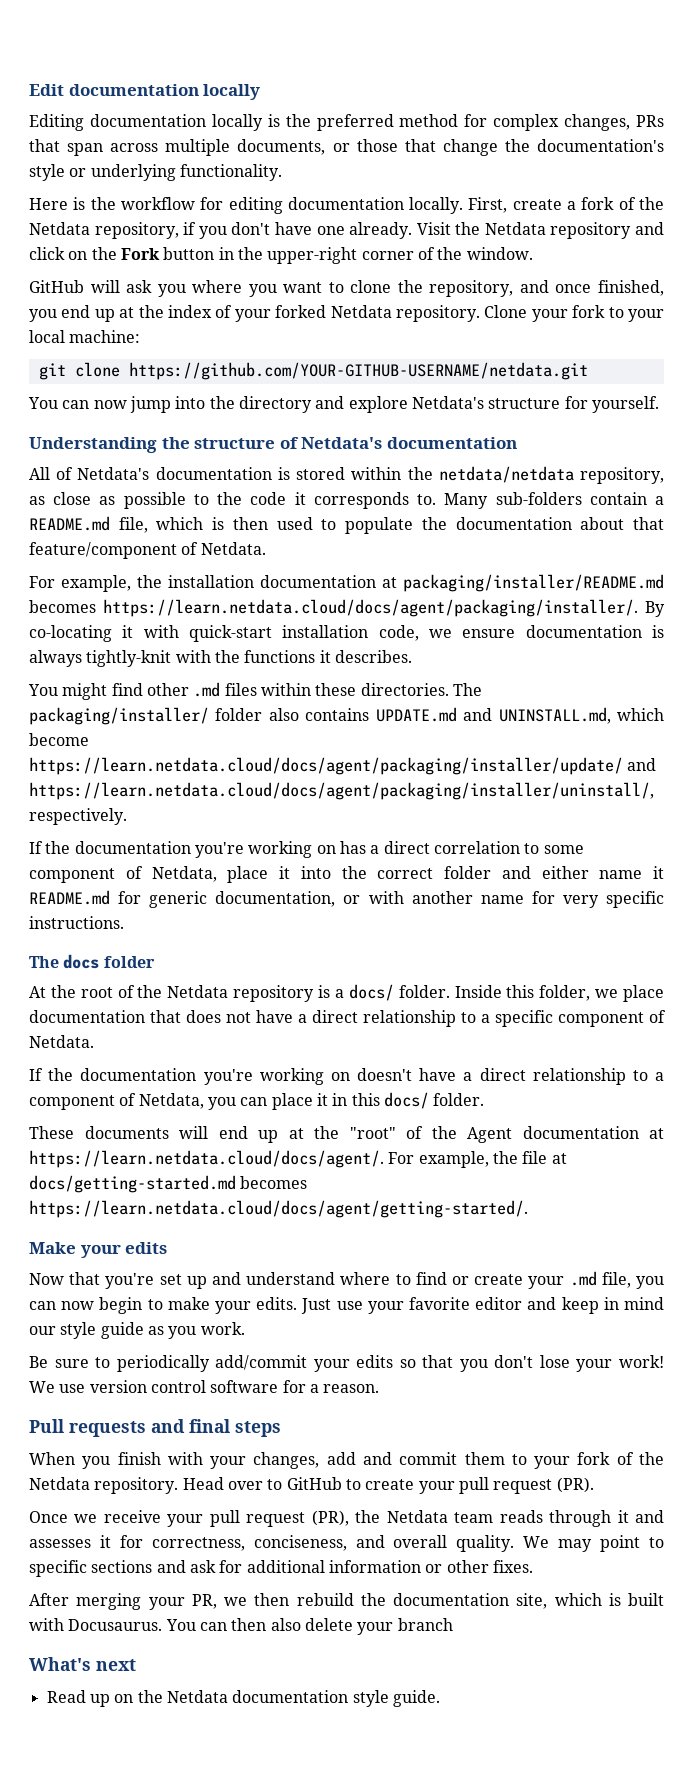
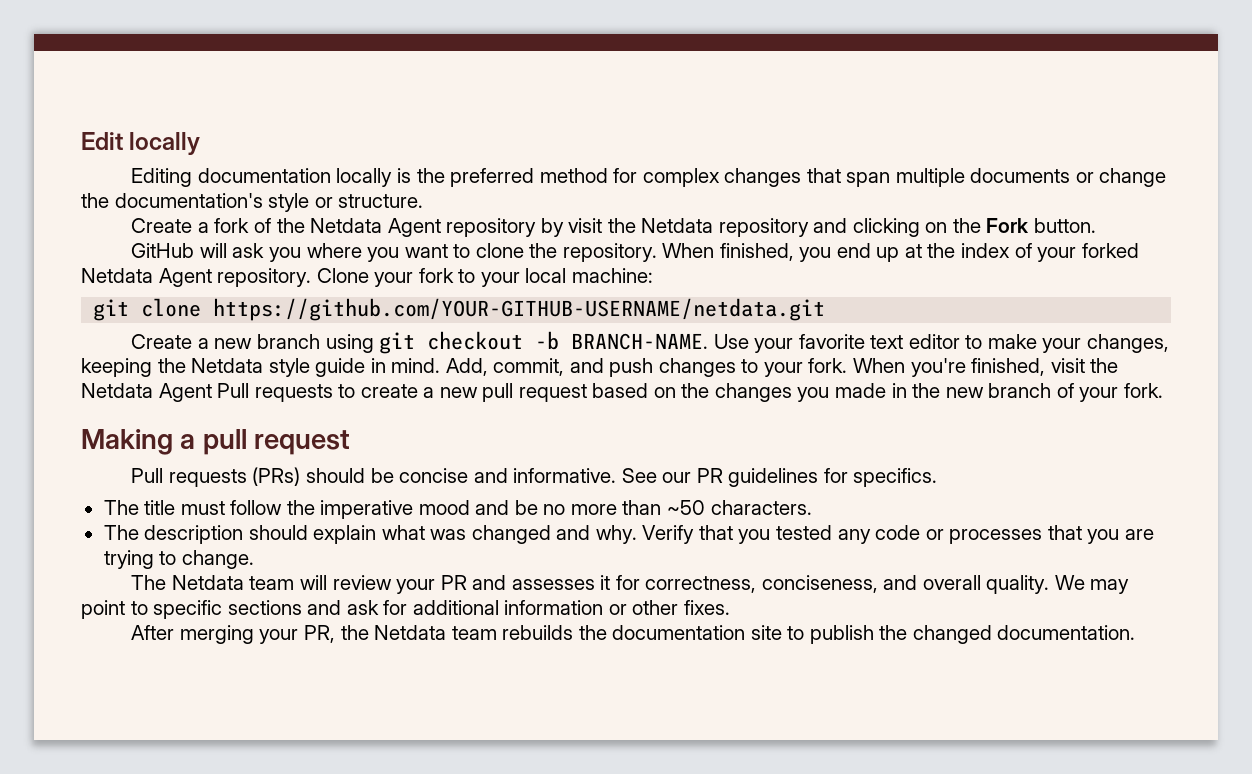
- Edit documentation locally
+ Edit locally
- Editing documentation locally is the preferred method for complex changes, PRs that span across multiple documents, or those that change the documentation's style or underlying functionality.
- Here is the workflow for editing documentation locally. First, create a fork of the Netdata repository, if you don't have one already. Visit the Netdata repository and click on the Fork button in the upper-right corner of the window.
+ Editing documentation locally is the preferred method for complex changes that span multiple documents or change the documentation's style or structure.
+ Create a fork of the Netdata Agent repository by visit the Netdata repository and clicking on the Fork button.
- GitHub will ask you where you want to clone the repository, and once finished, you end up at the index of your forked Netdata repository.
+ GitHub will ask you where you want to clone the repository. When finished, you end up at the index of your forked Netdata Agent repository.
- You can now jump into the directory and explore Netdata's structure for yourself.
- Understanding the structure of Netdata's documentation
- All of Netdata's documentation is stored within the netdata/netdata repository, as close as possible to the code it corresponds to. Many sub-folders contain a README.md file, which is then used to populate the documentation about that feature/component of Netdata.
- For example, the installation documentation at packaging/installer/README.md becomes https://learn.netdata.cloud/docs/agent/packaging/installer/. By co-locating it with quick-start installation code, we ensure documentation is always tightly-knit with the functions it describes.
- You might find other .md files within these directories. The packaging/installer/ folder also contains UPDATE.md and UNINSTALL.md, which become https://learn.netdata.cloud/docs/agent/packaging/installer/update/ and https://learn.netdata.cloud/docs/agent/packaging/installer/uninstall/, respectively.
- If the documentation you're working on has a direct correlation to some component of Netdata, place it into the correct folder and either name it README.md for generic documentation, or with another name for very specific instructions.
- The docs folder
- At the root of the Netdata repository is a docs/ folder. Inside this folder, we place documentation that does not have a direct relationship to a specific component of Netdata.
- If the documentation you're working on doesn't have a direct relationship to a component of Netdata, you can place it in this docs/ folder.
- These documents will end up at the "root" of the Agent documentation at https://learn.netdata.cloud/docs/agent/. For example, the file at docs/getting-started.md becomes https://learn.netdata.cloud/docs/agent/getting-started/.
- Make your edits
- Now that you're set up and understand where to find or create your .md file, you can now begin to make your edits. Just use your favorite editor and keep in mind our style guide as you work.
- Be sure to periodically add/commit your edits so that you don't lose your work! We use version control software for a reason.
- Pull requests and final steps
- When you finish with your changes, add and commit them to your fork of the Netdata repository. Head over to GitHub to create your pull request (PR).
- Once we receive your pull request (PR), the Netdata team reads through it and assesses it for correctness, conciseness, and overall quality.
+ Create a new branch using git checkout -b BRANCH-NAME. Use your favorite text editor to make your changes, keeping the Netdata style guide in mind. Add, commit, and push changes to your fork. When you're finished, visit the Netdata Agent Pull requests to create a new pull request based on the changes you made in the new branch of your fork.
+ Making a pull request
+ Pull requests (PRs) should be concise and informative. See our PR guidelines for specifics.
+ The title must follow the imperative mood and be no more than ~50 characters.
+ The description should explain what was changed and why. Verify that you tested any code or processes that you are trying to change.
+ The Netdata team will review your PR and assesses it for correctness, conciseness, and overall quality.
- After merging your PR, we then rebuild the documentation site, which is built with Docusaurus. You can then also delete your branch
- What's next
- Read up on the Netdata documentation style guide.
+ After merging your PR, the Netdata team rebuilds the documentation site to publish the changed documentation.

